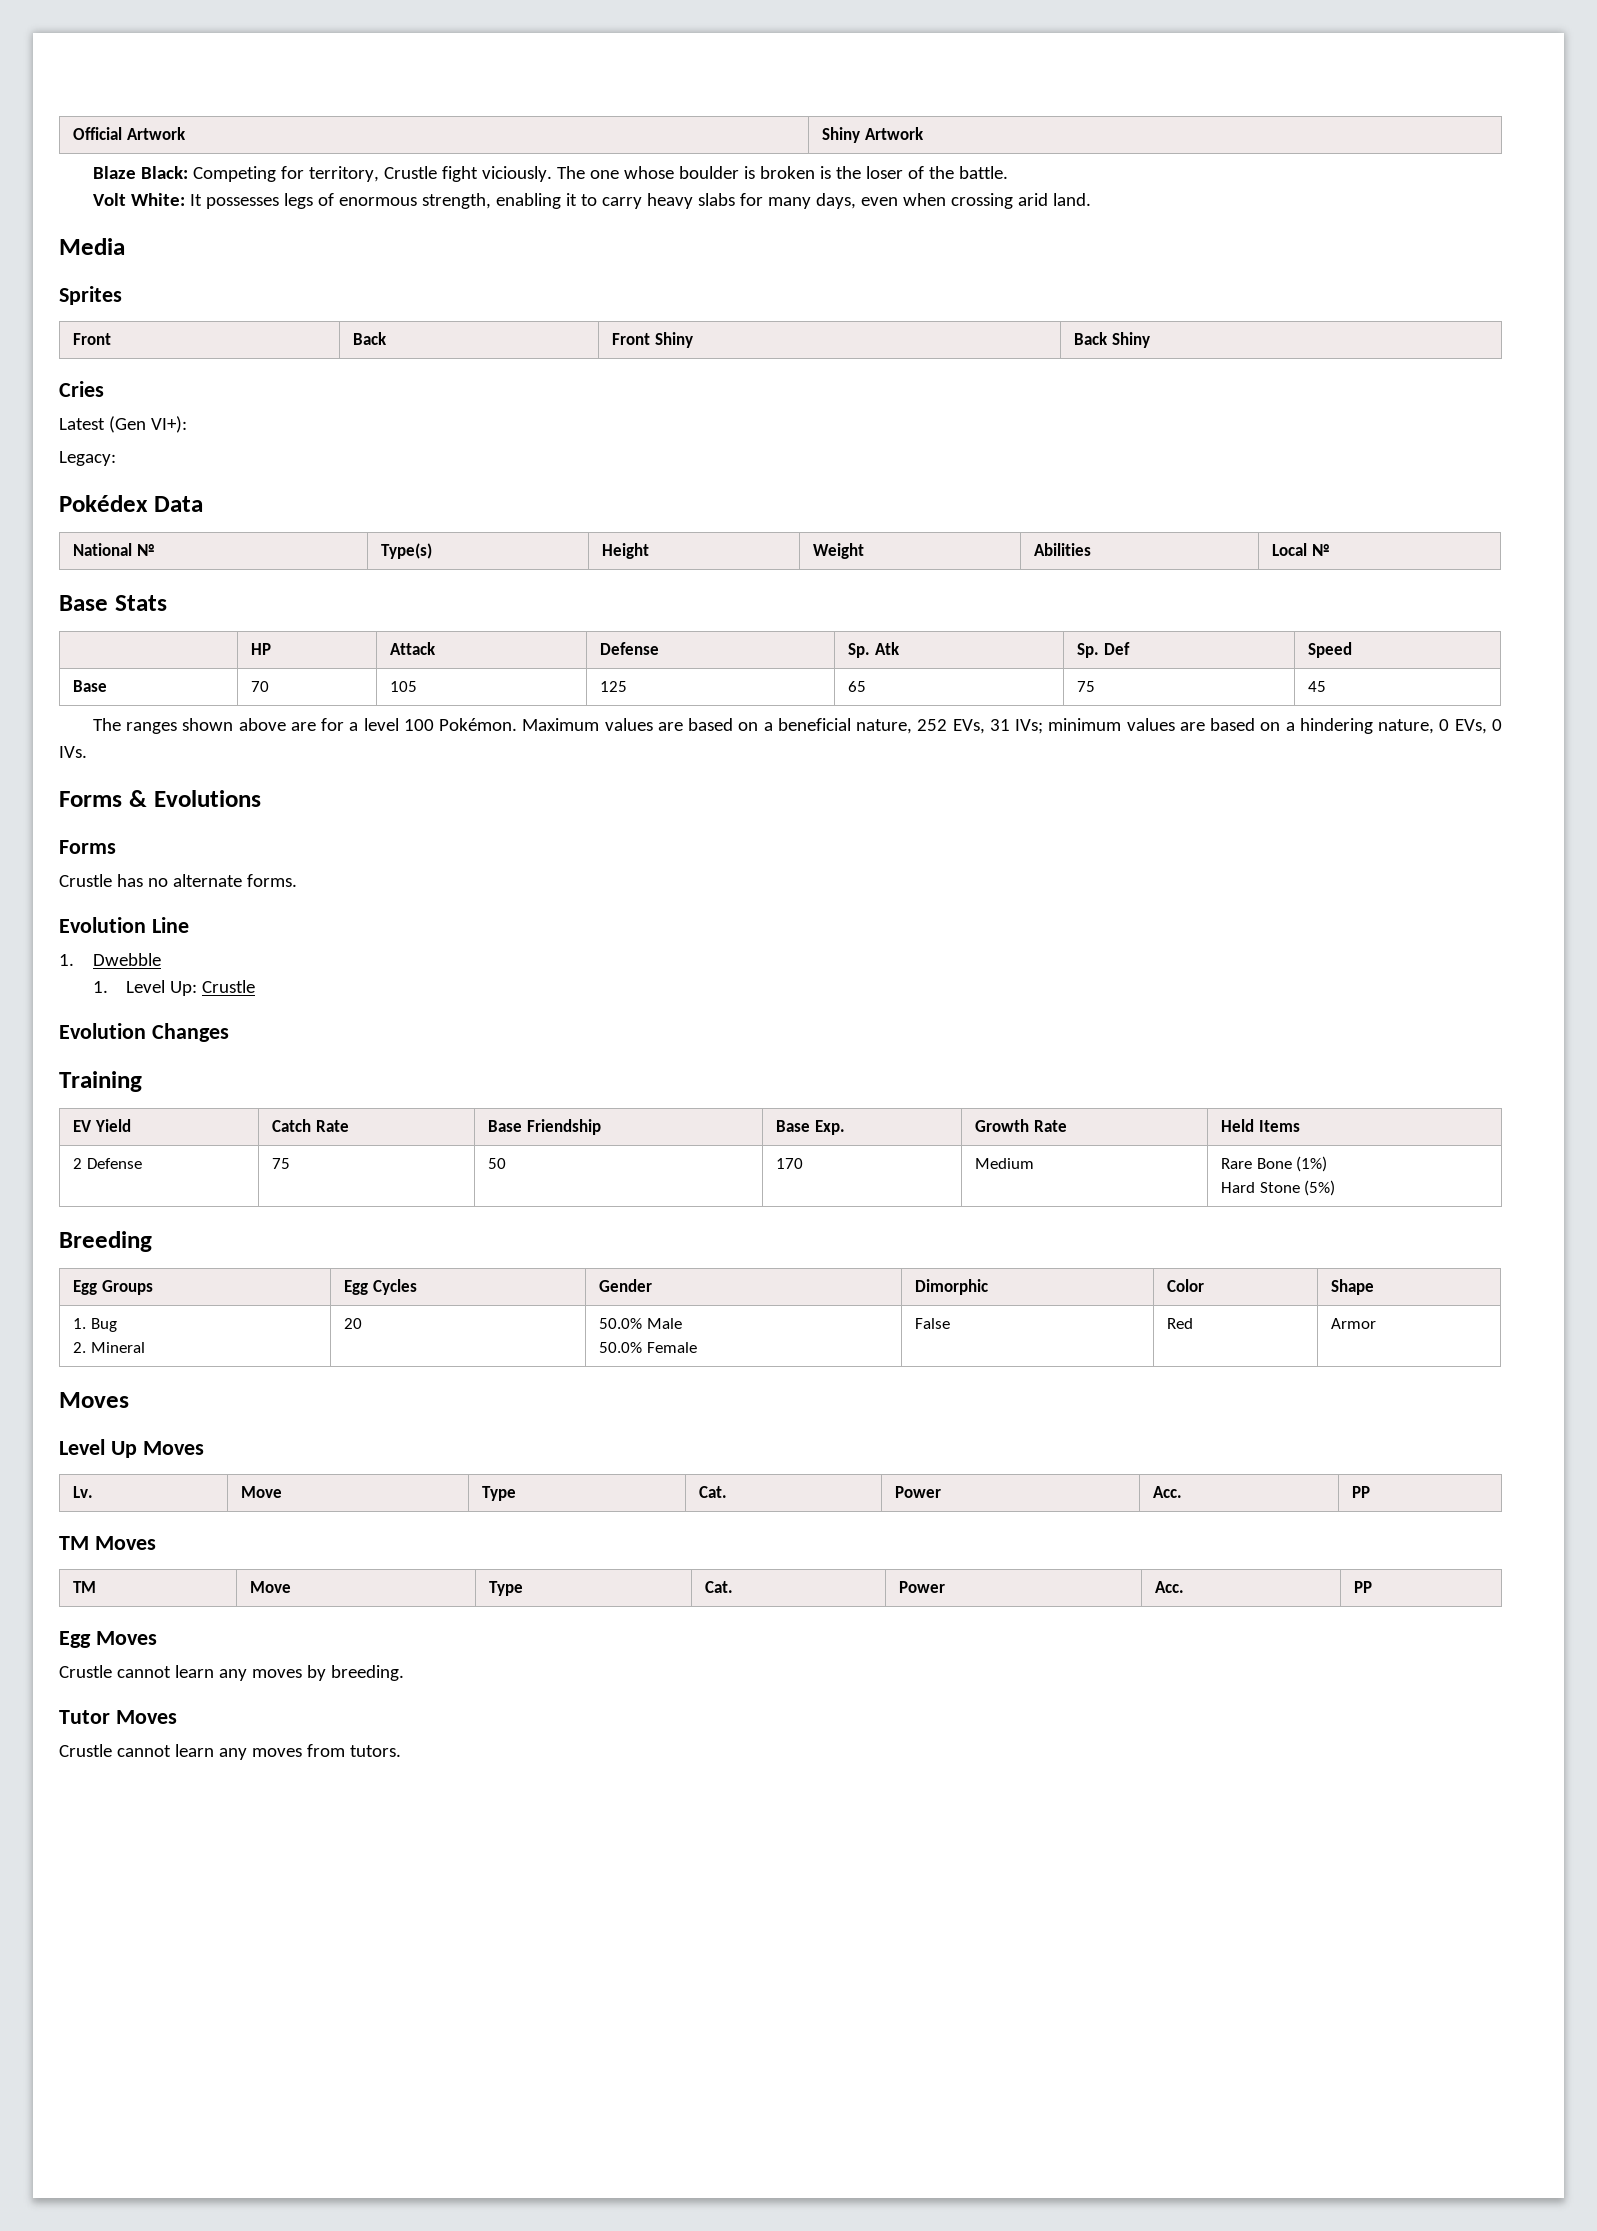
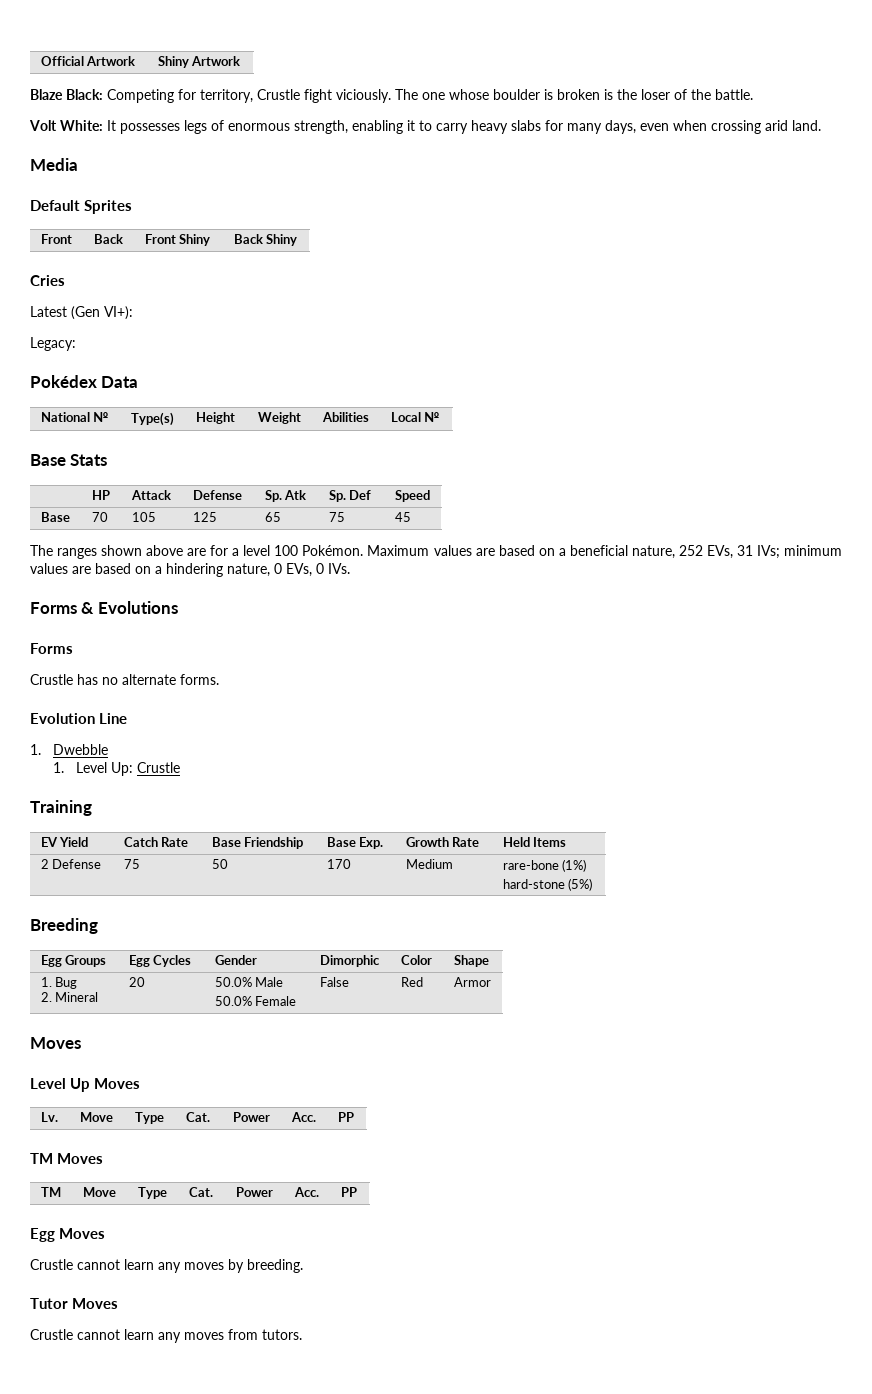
- Sprites
+ Default Sprites
- Evolution Changes
- 2 Defense | 75 | 50 | 170 | Medium | Rare Bone (1%)
- Hard Stone (5%)
+ 2 Defense | 75 | 50 | 170 | Medium | rare-bone (1%)
+ hard-stone (5%)

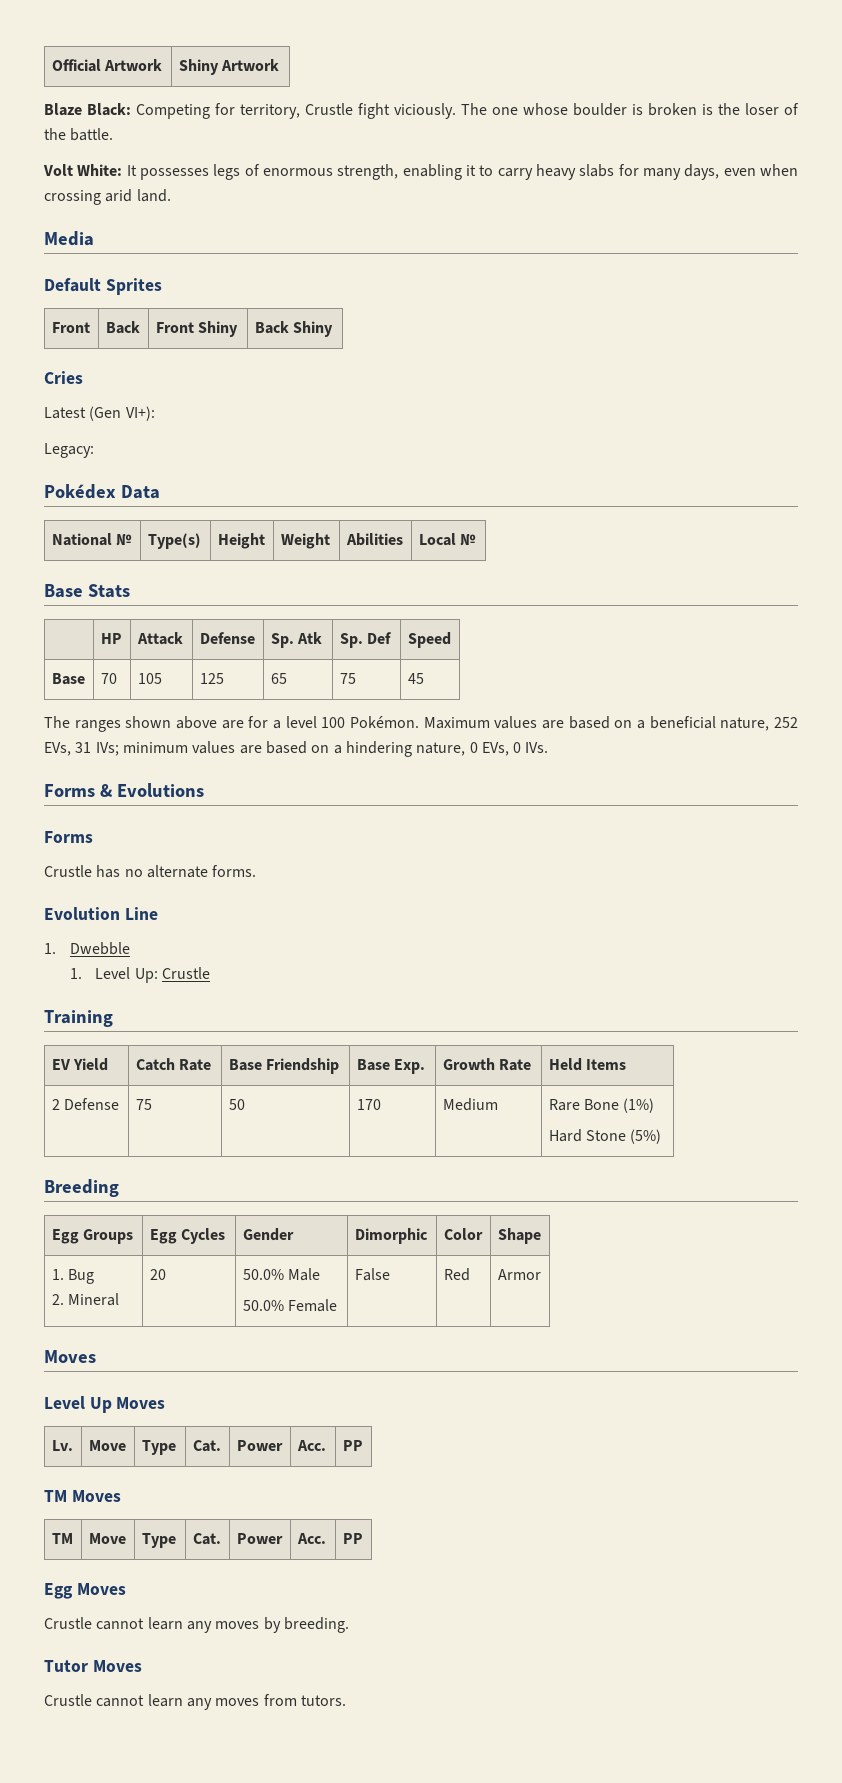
- 2 Defense | 75 | 50 | 170 | Medium | rare-bone (1%)
- hard-stone (5%)
+ 2 Defense | 75 | 50 | 170 | Medium | Rare Bone (1%)
+ Hard Stone (5%)

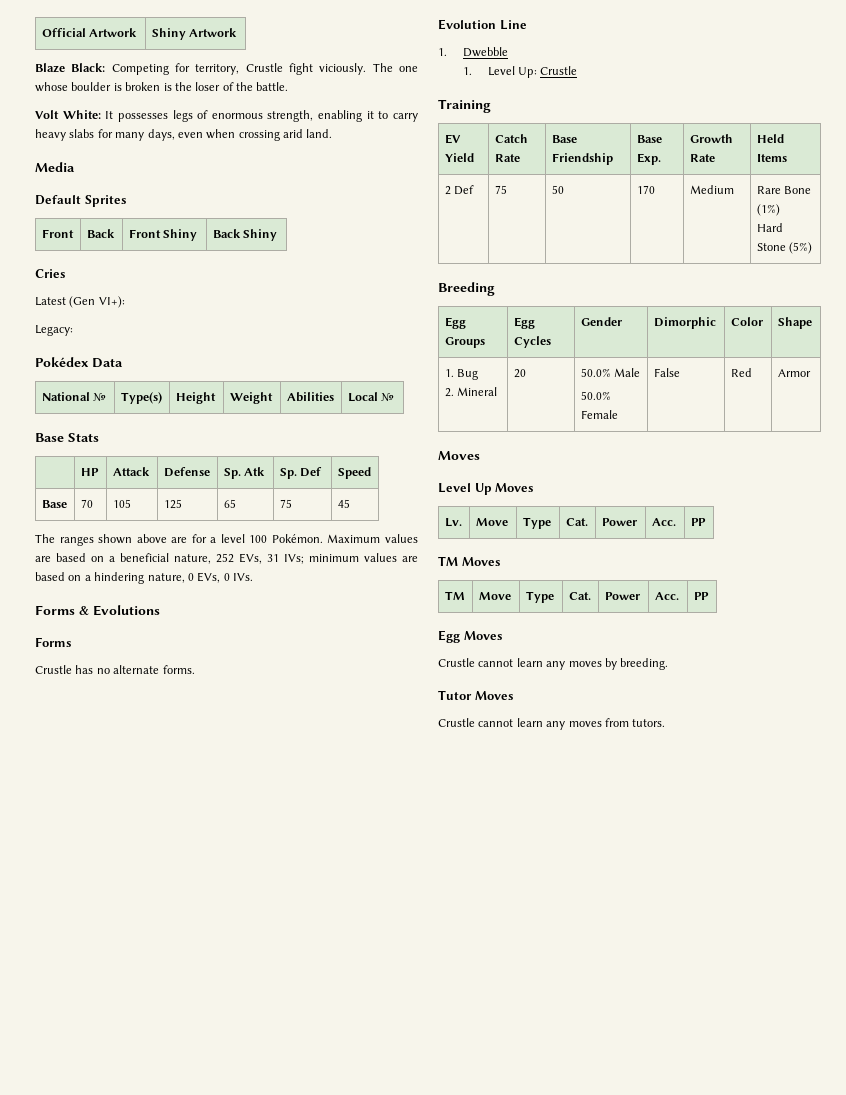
- 2 Defense | 75 | 50 | 170 | Medium | Rare Bone (1%)
+ 2 Def | 75 | 50 | 170 | Medium | Rare Bone (1%)

